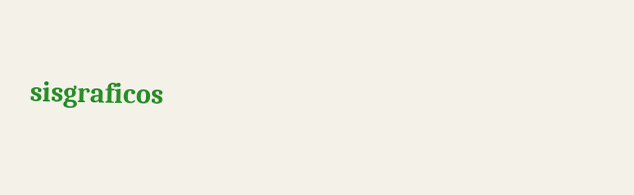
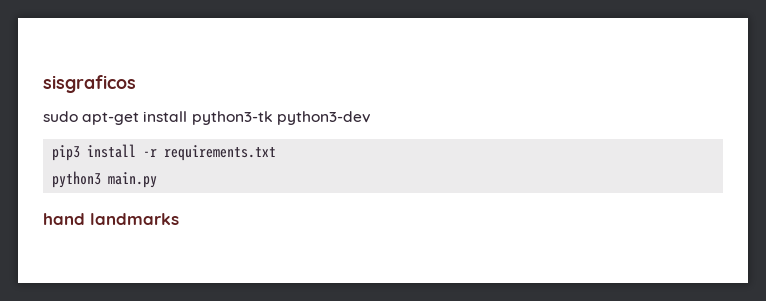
+ sudo apt-get install python3-tk python3-dev
+ pip3 install -r requirements.txt
+ python3 main.py
+ hand landmarks

